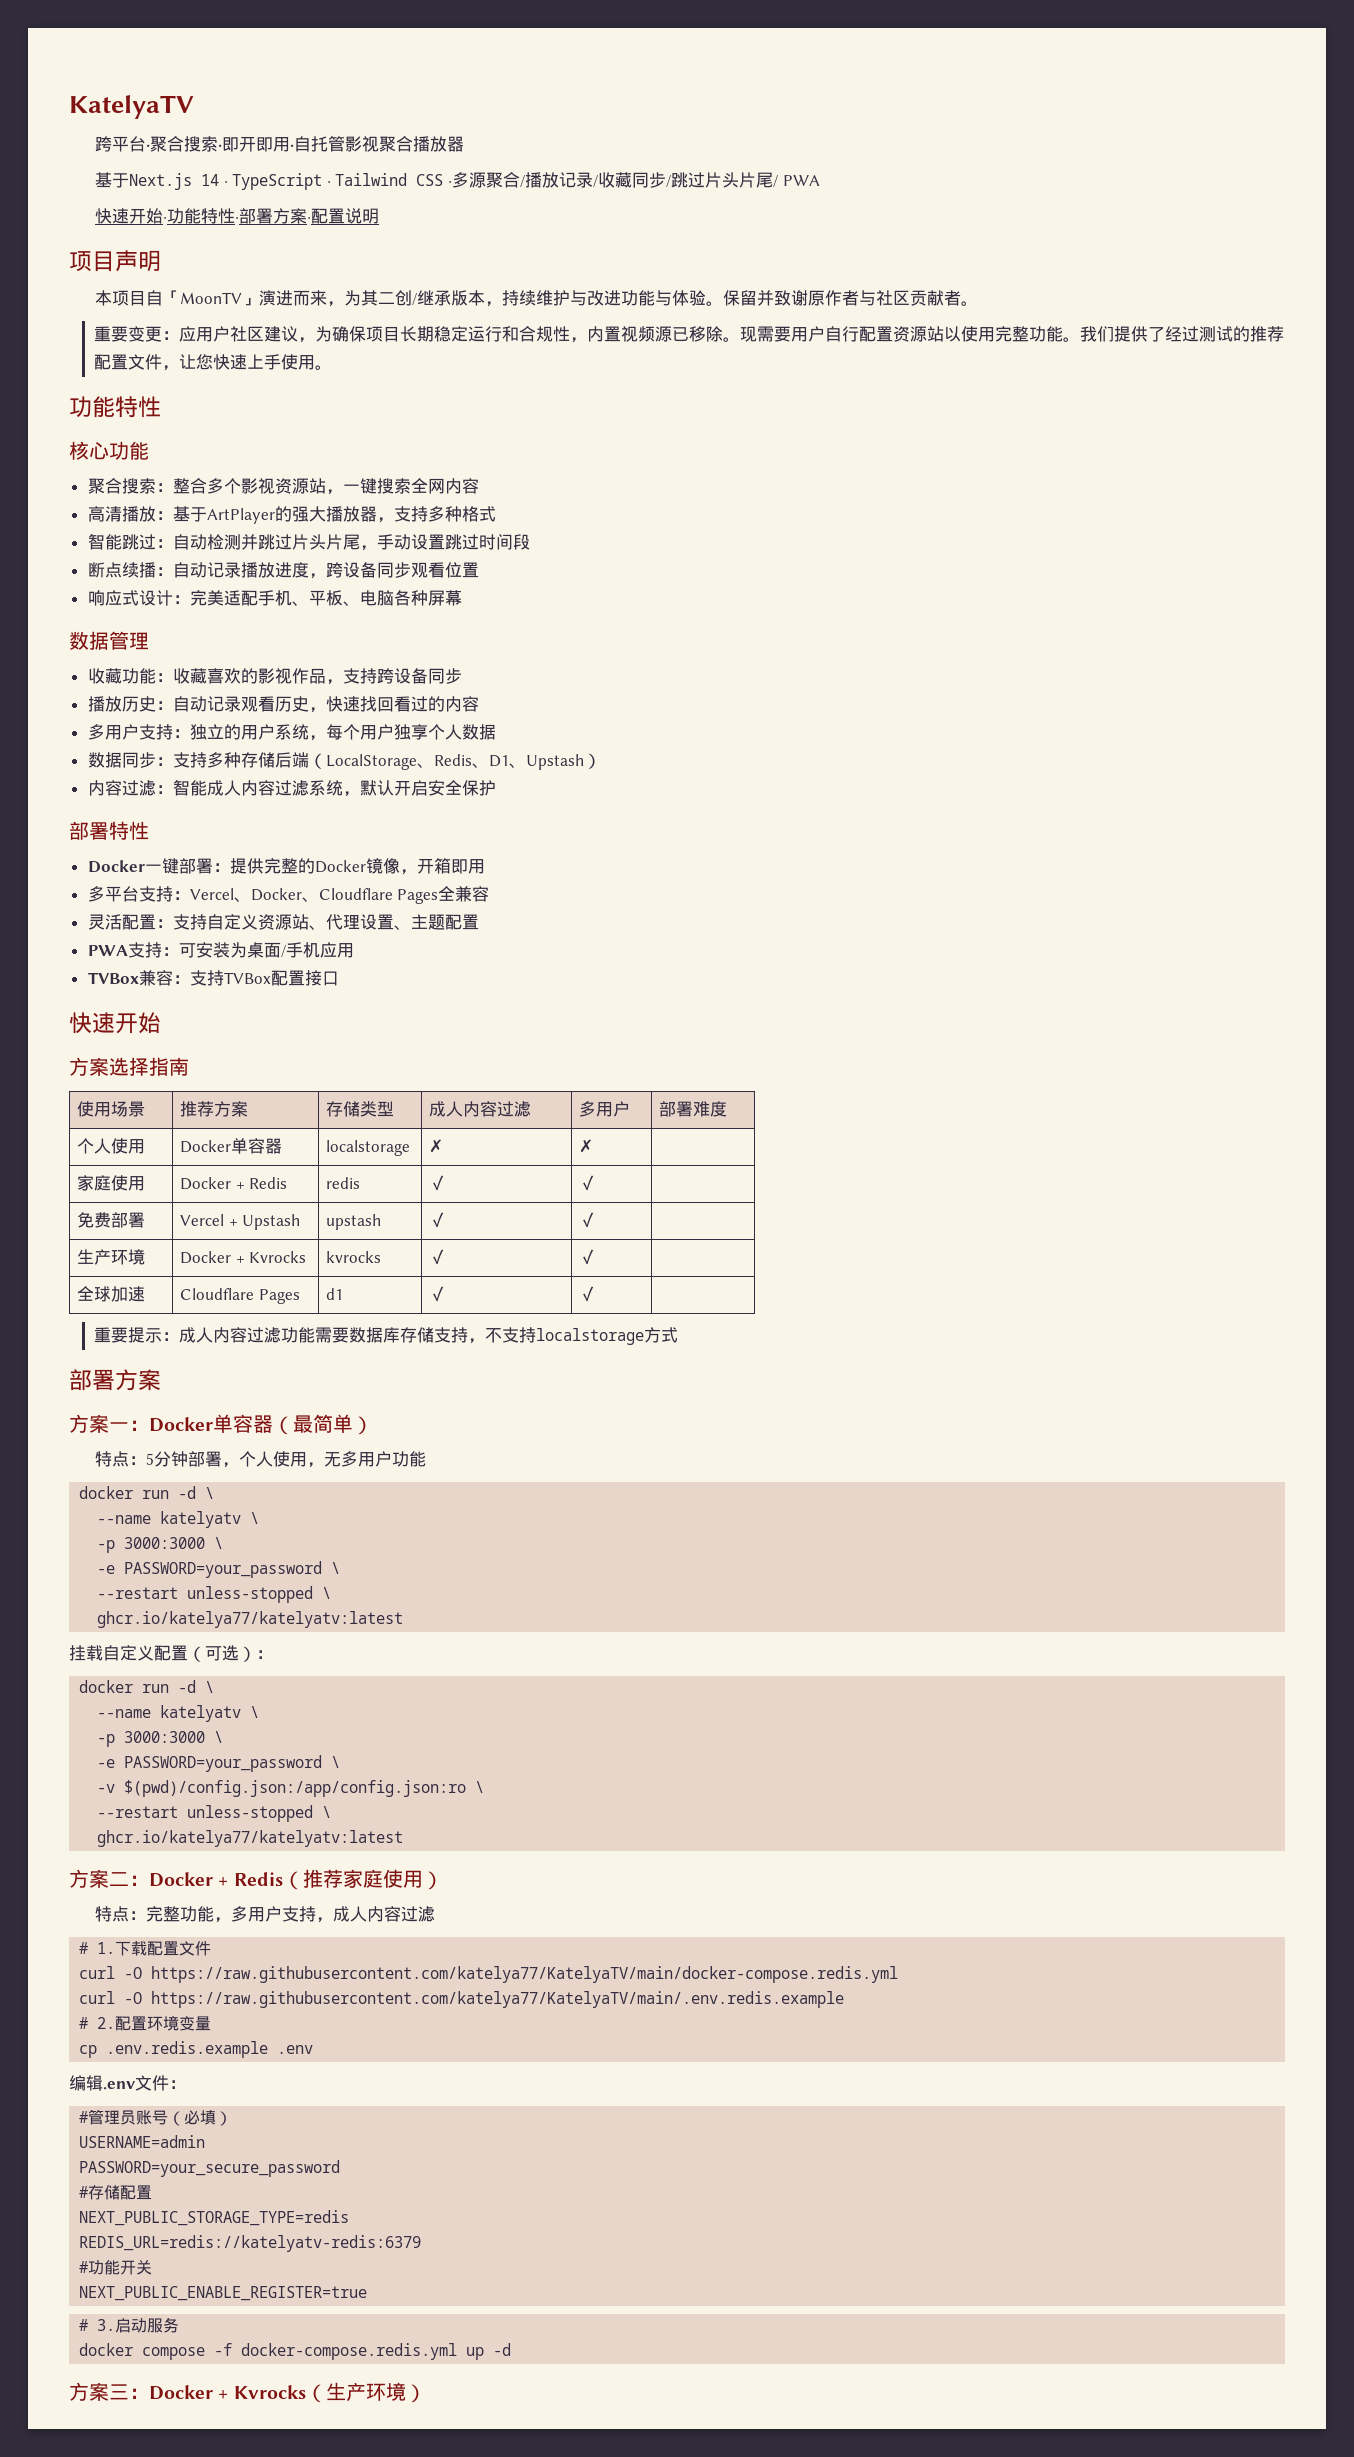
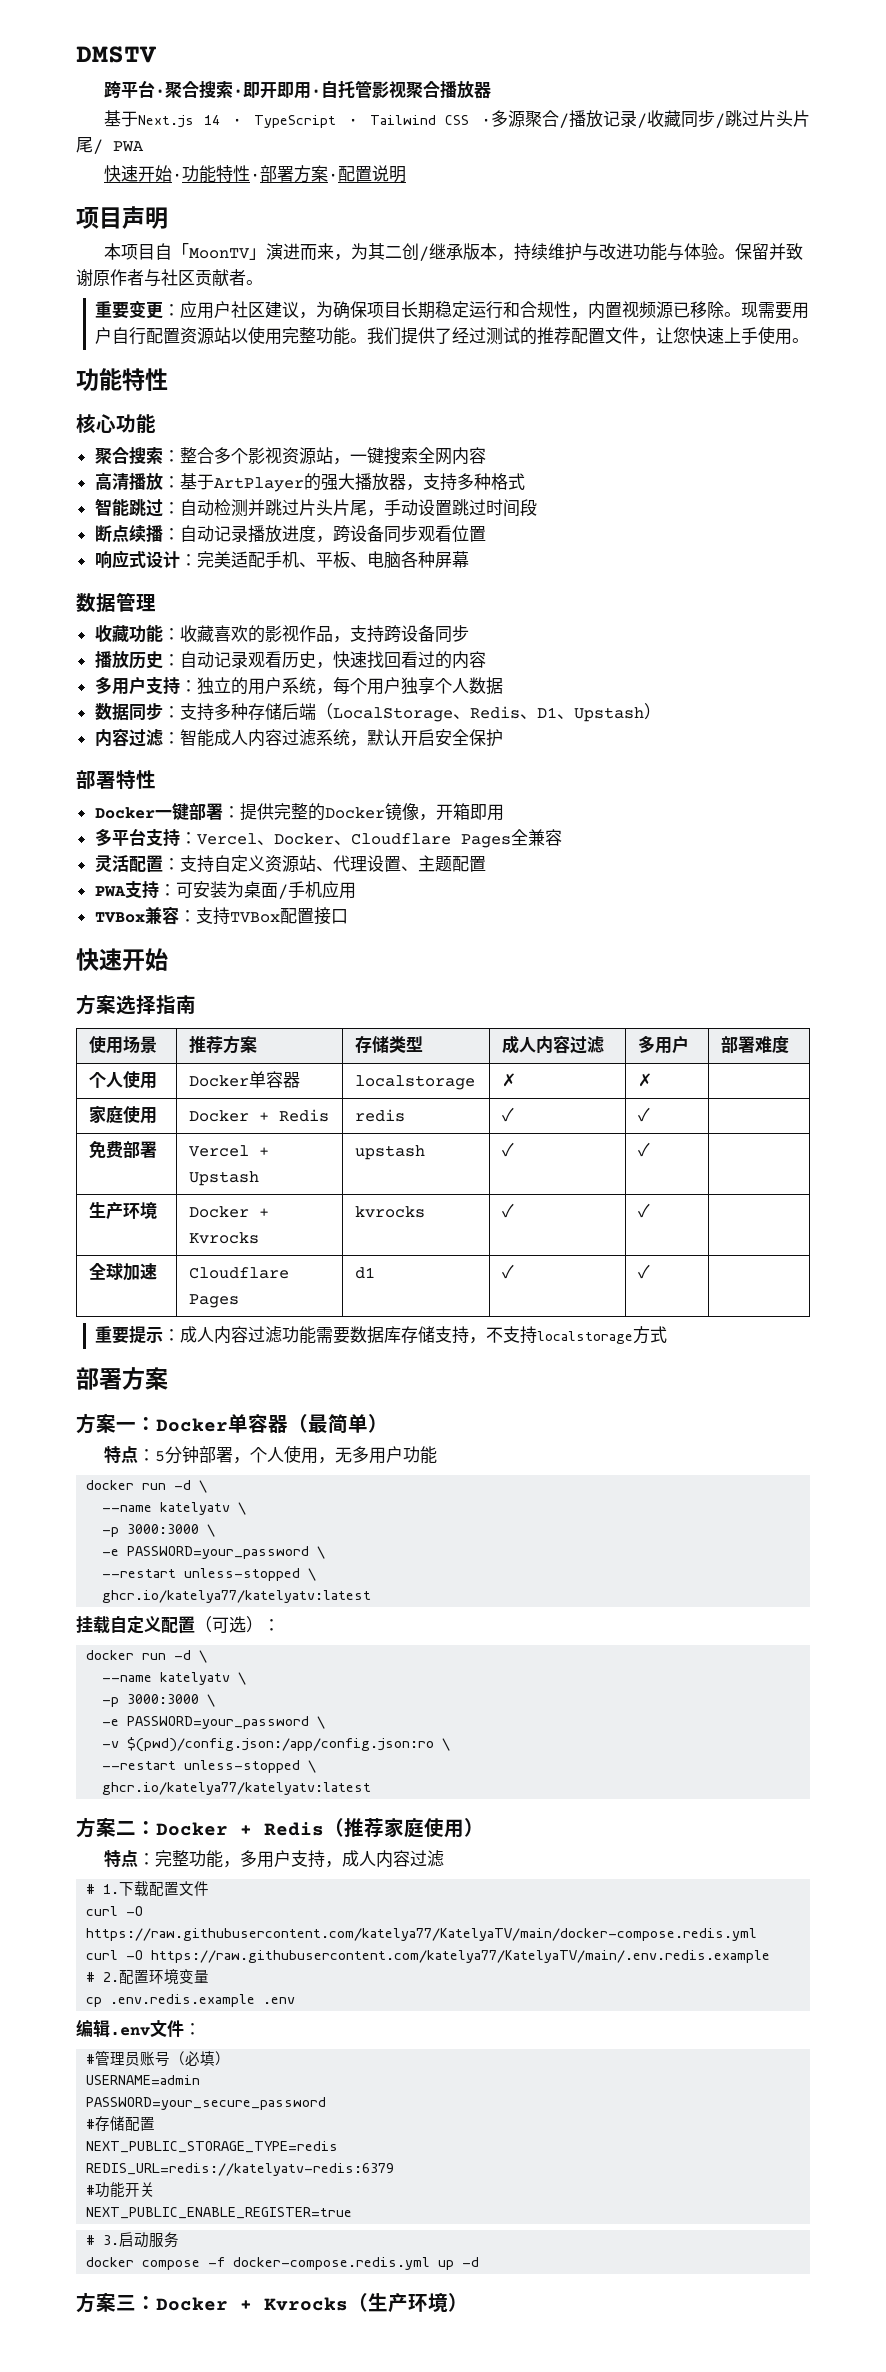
- KatelyaTV
+ DMSTV

